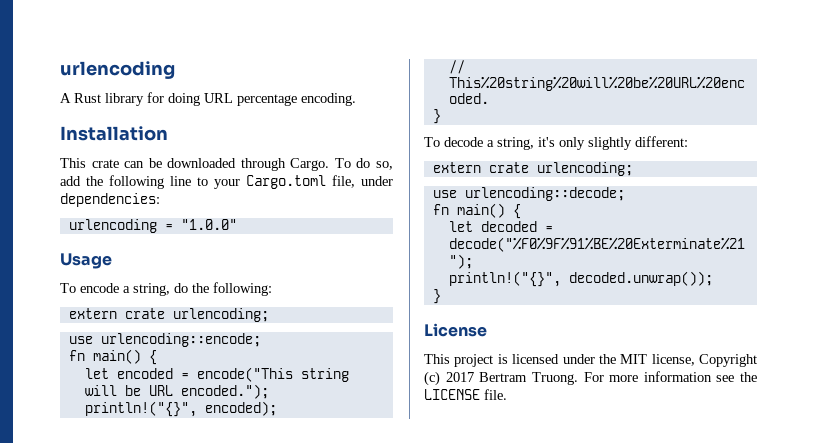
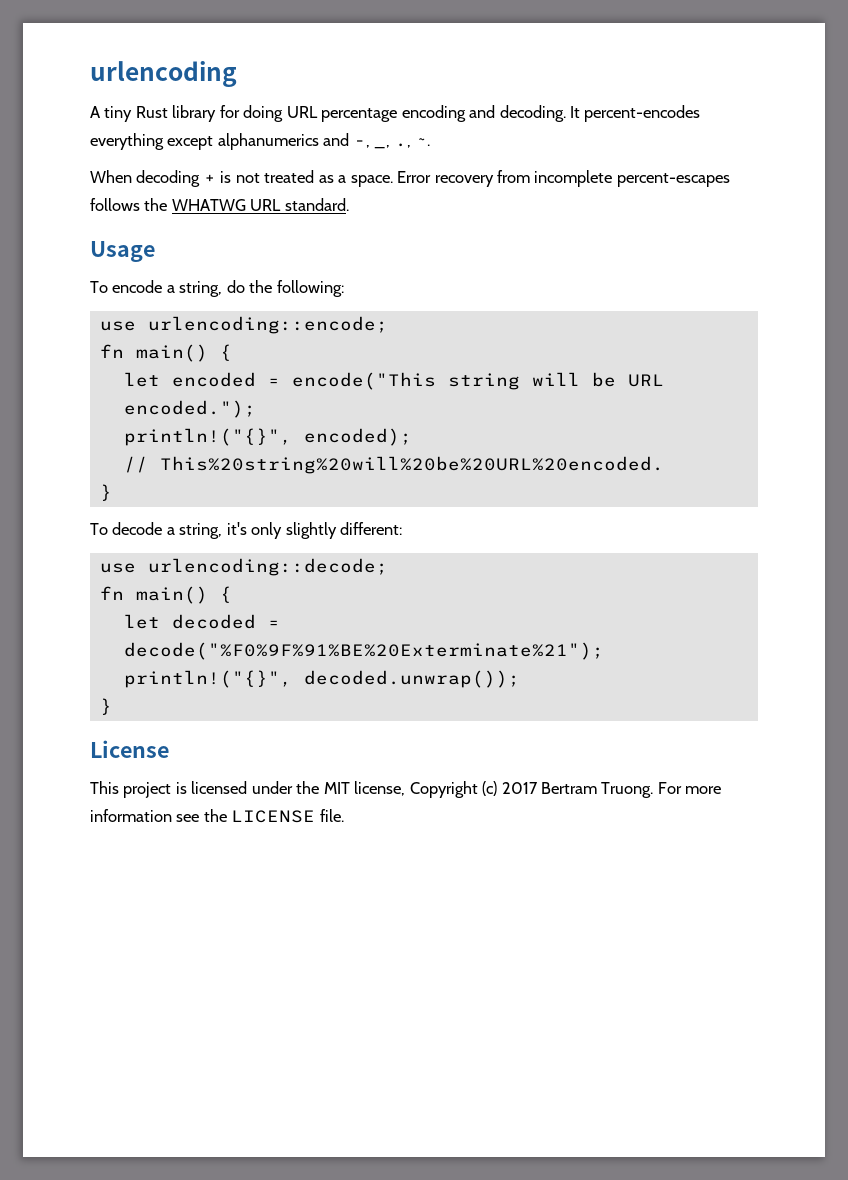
- A Rust library for doing URL percentage encoding.
- Installation
- This crate can be downloaded through Cargo. To do so, add the following line to your Cargo.toml file, under dependencies:
- urlencoding = "1.0.0"
+ A tiny Rust library for doing URL percentage encoding and decoding. It percent-encodes everything except alphanumerics and -, _, ., ~.
+ When decoding + is not treated as a space. Error recovery from incomplete percent-escapes follows the WHATWG URL standard.
  To encode a string, do the following:
- extern crate urlencoding;
  To decode a string, it's only slightly different:
- extern crate urlencoding;

